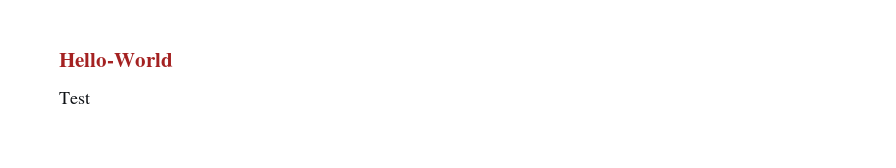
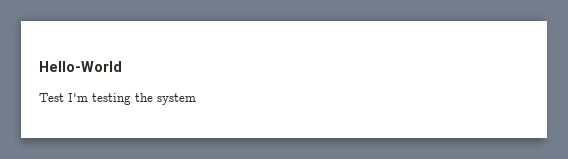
- Test
+ Test I'm testing the system

